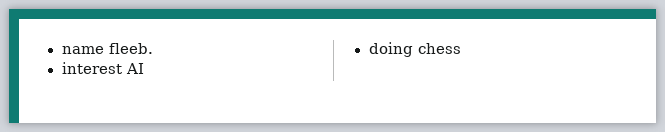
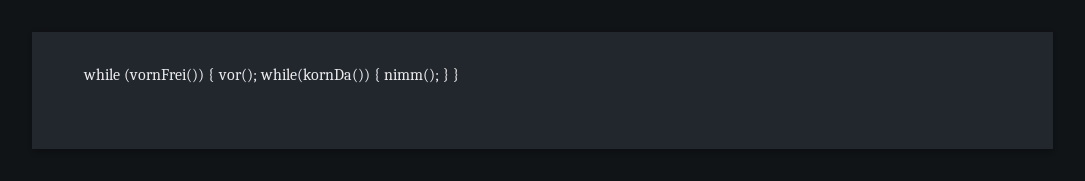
- name fleeb.
- interest AI
- doing chess
+ while (vornFrei()) { vor(); while(kornDa()) { nimm(); } }

